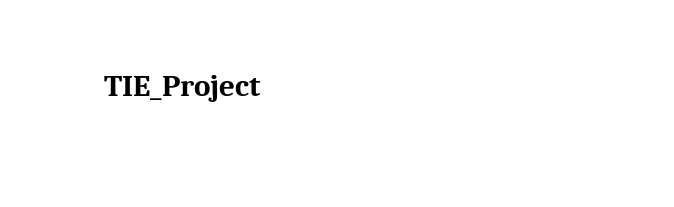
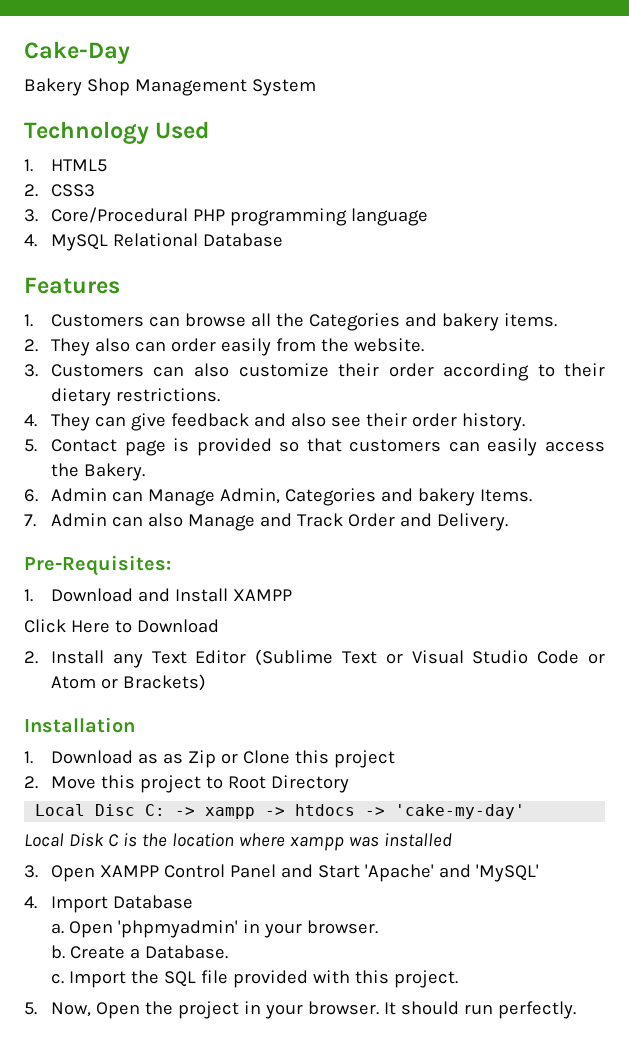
- TIE_Project
+ Cake-Day
+ Bakery Shop Management System
+ Technology Used
+ 1. HTML5
+ 2. CSS3
+ 3. Core/Procedural PHP programming language
+ 4. MySQL Relational Database
+ Features
+ 1. Customers can browse all the Categories and bakery items.
+ 2. They also can order easily from the website.
+ 3. Customers can also customize their order according to their dietary restrictions.
+ 4. They can give feedback and also see their order history.
+ 5. Contact page is provided so that customers can easily access the Bakery.
+ 6. Admin can Manage Admin, Categories and bakery Items.
+ 7. Admin can also Manage and Track Order and Delivery.
+ Pre-Requisites:
+ 1. Download and Install XAMPP
+ Click Here to Download
+ 2. Install any Text Editor (Sublime Text or Visual Studio Code or Atom or Brackets)
+ Installation
+ 1. Download as as Zip or Clone this project
+ 2. Move this project to Root Directory
+ Local Disc C: -> xampp -> htdocs -> 'cake-my-day'
+ Local Disk C is the location where xampp was installed
+ 3. Open XAMPP Control Panel and Start 'Apache' and 'MySQL'
+ 4. Import Database
+ a. Open 'phpmyadmin' in your browser.
+ b. Create a Database.
+ c. Import the SQL file provided with this project.
+ 5. Now, Open the project in your browser. It should run perfectly.

